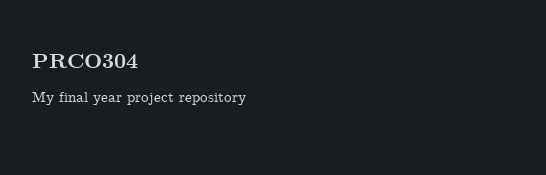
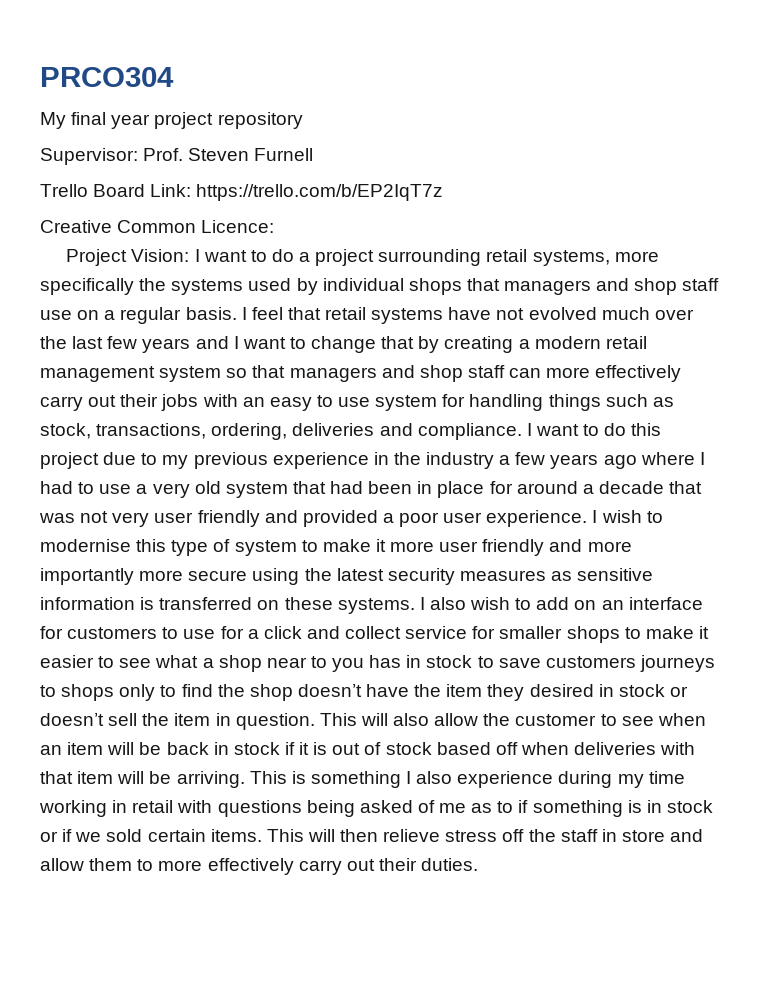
+ Supervisor: Prof. Steven Furnell
+ Trello Board Link: https://trello.com/b/EP2IqT7z
+ Creative Common Licence:
+ Project Vision: I want to do a project surrounding retail systems, more specifically the systems used by individual shops that managers and shop staff use on a regular basis. I feel that retail systems have not evolved much over the last few years and I want to change that by creating a modern retail management system so that managers and shop staff can more effectively carry out their jobs with an easy to use system for handling things such as stock, transactions, ordering, deliveries and compliance. I want to do this project due to my previous experience in the industry a few years ago where I had to use a very old system that had been in place for around a decade that was not very user friendly and provided a poor user experience. I wish to modernise this type of system to make it more user friendly and more importantly more secure using the latest security measures as sensitive information is transferred on these systems. I also wish to add on an interface for customers to use for a click and collect service for smaller shops to make it easier to see what a shop near to you has in stock to save customers journeys to shops only to find the shop doesn’t have the item they desired in stock or doesn’t sell the item in question. This will also allow the customer to see when an item will be back in stock if it is out of stock based off when deliveries with that item will be arriving. This is something I also experience during my time working in retail with questions being asked of me as to if something is in stock or if we sold certain items. This will then relieve stress off the staff in store and allow them to more effectively carry out their duties.

